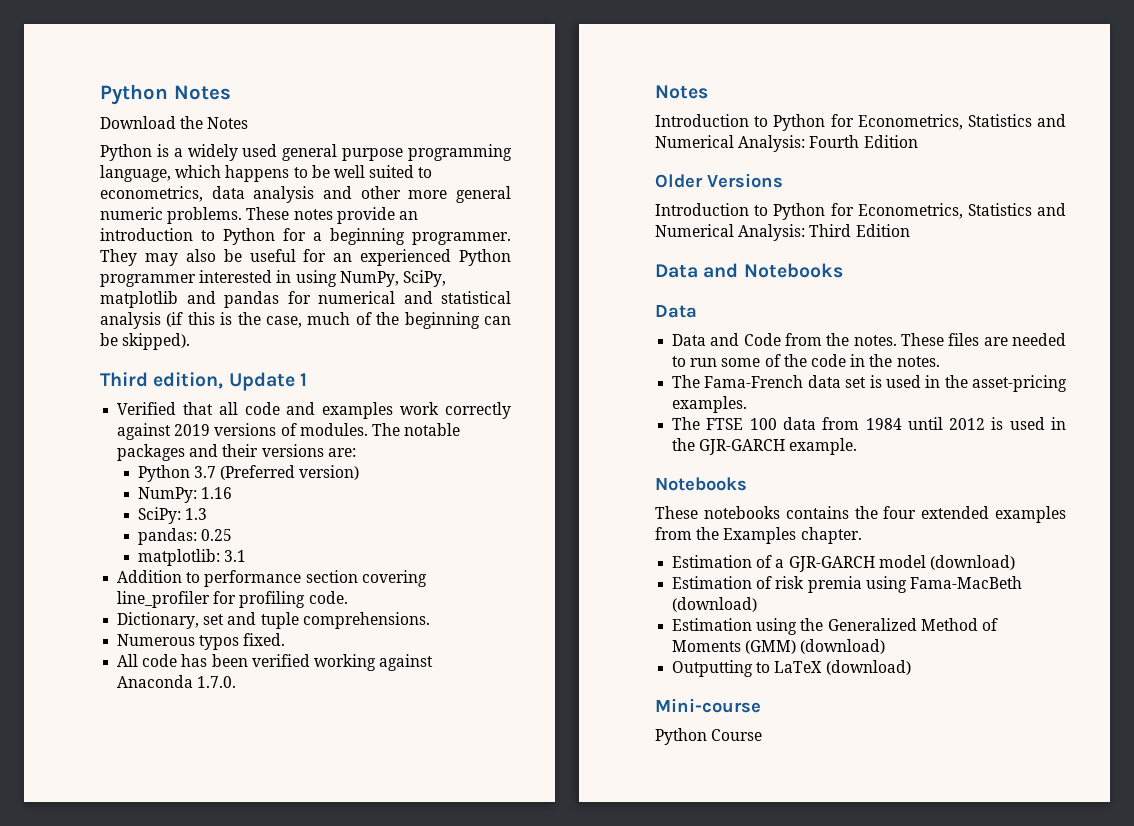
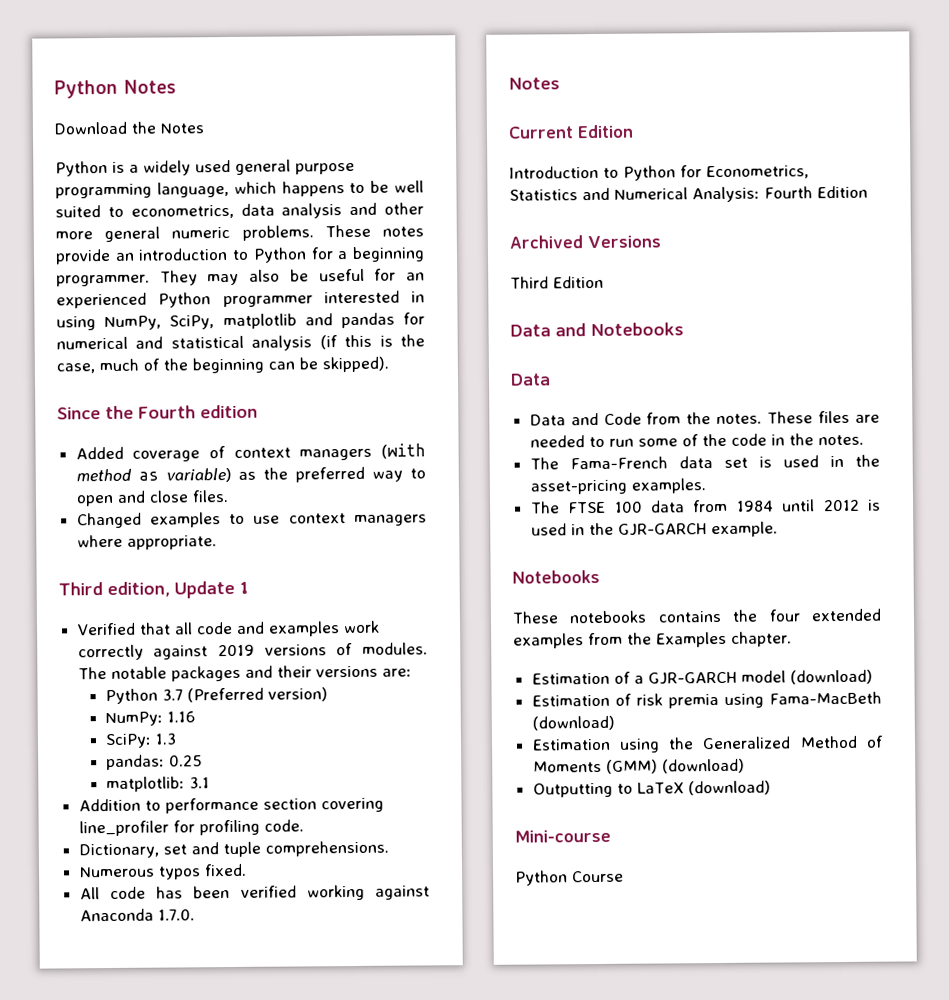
+ Since the Fourth edition
+ Added coverage of context managers (with method as variable) as the preferred way to open and close files.
+ Changed examples to use context managers where appropriate.
+ Current Edition
- Older Versions
+ Archived Versions
- Introduction to Python for Econometrics, Statistics and Numerical Analysis: Third Edition
+ Third Edition

